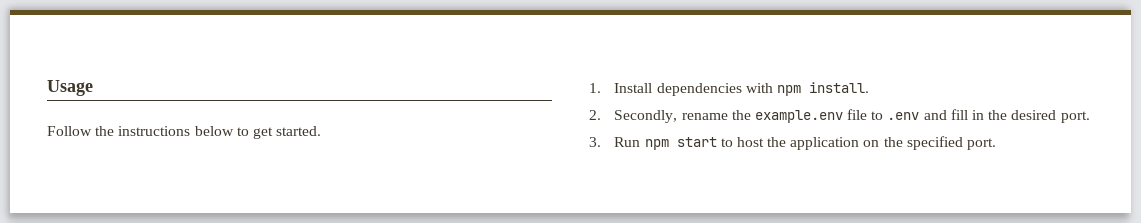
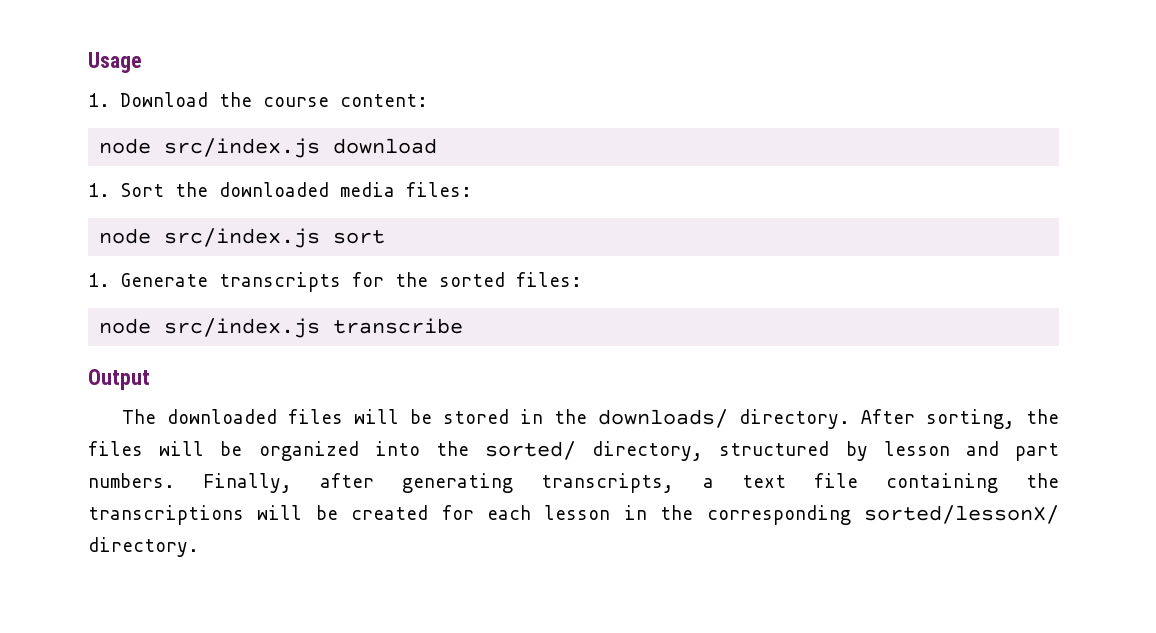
- Follow the instructions below to get started.
- 1. Install dependencies with npm install.
- 2. Secondly, rename the example.env file to .env and fill in the desired port.
- 3. Run npm start to host the application on the specified port.
+ 1. Download the course content:
+ node src/index.js download
+ 1. Sort the downloaded media files:
+ node src/index.js sort
+ 1. Generate transcripts for the sorted files:
+ node src/index.js transcribe
+ Output
+ The downloaded files will be stored in the downloads/ directory. After sorting, the files will be organized into the sorted/ directory, structured by lesson and part numbers. Finally, after generating transcripts, a text file containing the transcriptions will be created for each lesson in the corresponding sorted/lessonX/ directory.

